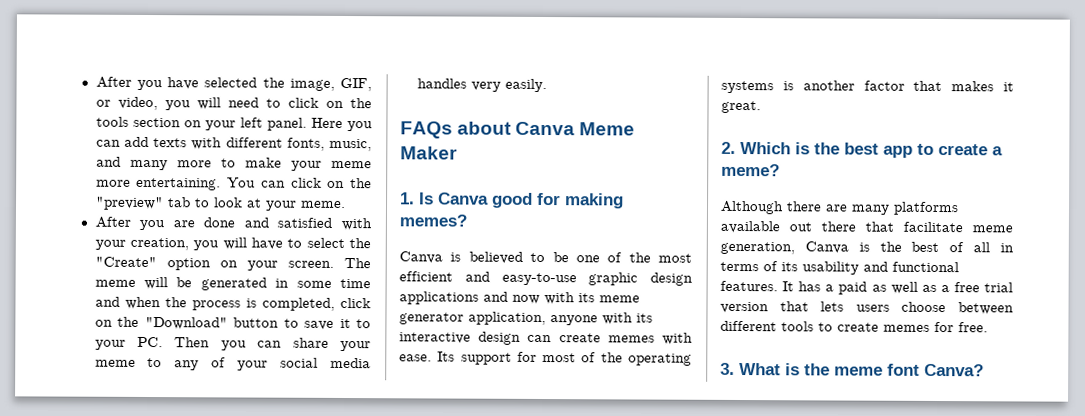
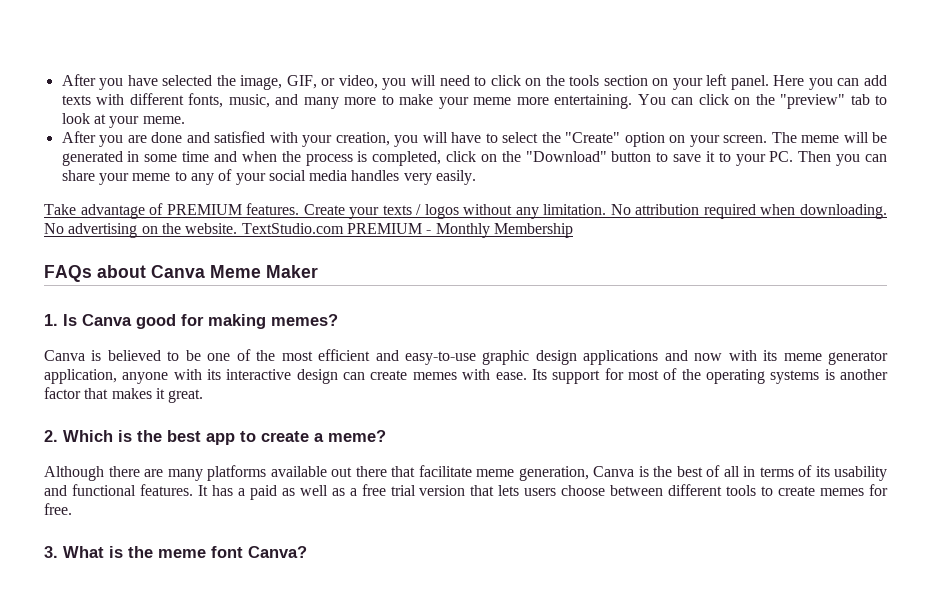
+ Take advantage of PREMIUM features. Create your texts / logos without any limitation. No attribution required when downloading. No advertising on the website. TextStudio.com PREMIUM - Monthly Membership

